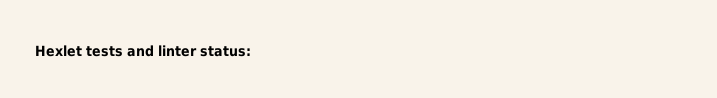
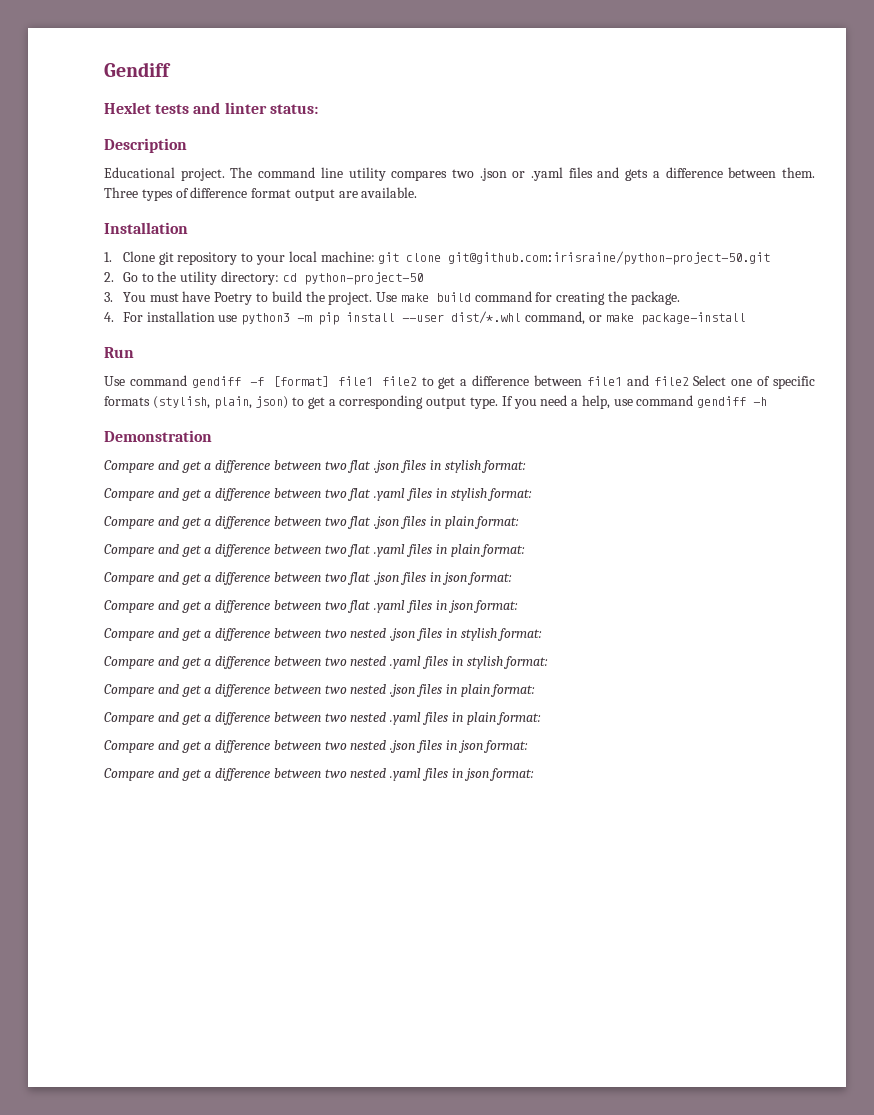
+ Gendiff
+ Description
+ Educational project. The command line utility compares two .json or .yaml files and gets a difference between them. Three types of difference format output are available.
+ Installation
+ 1. Clone git repository to your local machine: git clone git@github.com:irisraine/python-project-50.git
+ 2. Go to the utility directory: cd python-project-50
+ 3. You must have Poetry to build the project. Use make build command for creating the package.
+ 4. For installation use python3 -m pip install --user dist/*.whl command, or make package-install
+ Run
+ Use command gendiff -f [format] file1 file2 to get a difference between file1 and file2 Select one of specific formats (stylish, plain, json) to get a corresponding output type. If you need a help, use command gendiff -h
+ Demonstration
+ Compare and get a difference between two flat .json files in stylish format:
+ Compare and get a difference between two flat .yaml files in stylish format:
+ Compare and get a difference between two flat .json files in plain format:
+ Compare and get a difference between two flat .yaml files in plain format:
+ Compare and get a difference between two flat .json files in json format:
+ Compare and get a difference between two flat .yaml files in json format:
+ Compare and get a difference between two nested .json files in stylish format:
+ Compare and get a difference between two nested .yaml files in stylish format:
+ Compare and get a difference between two nested .json files in plain format:
+ Compare and get a difference between two nested .yaml files in plain format:
+ Compare and get a difference between two nested .json files in json format:
+ Compare and get a difference between two nested .yaml files in json format:

